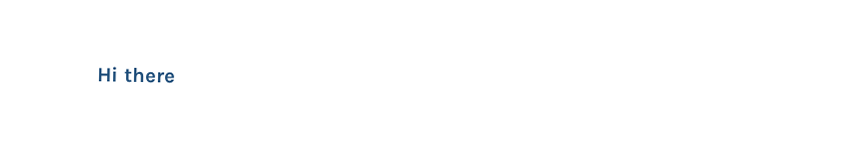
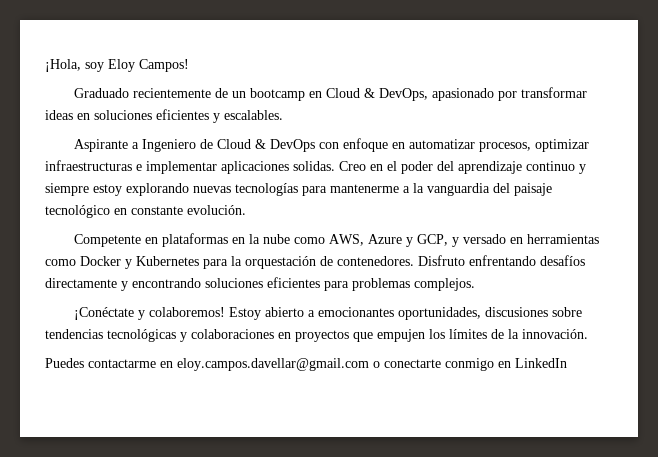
- Hi there
+ ¡Hola, soy Eloy Campos!
+ Graduado recientemente de un bootcamp en Cloud & DevOps, apasionado por transformar ideas en soluciones eficientes y escalables.
+ Aspirante a Ingeniero de Cloud & DevOps con enfoque en automatizar procesos, optimizar infraestructuras e implementar aplicaciones solidas. Creo en el poder del aprendizaje continuo y siempre estoy explorando nuevas tecnologías para mantenerme a la vanguardia del paisaje tecnológico en constante evolución.
+ Competente en plataformas en la nube como AWS, Azure y GCP, y versado en herramientas como Docker y Kubernetes para la orquestación de contenedores. Disfruto enfrentando desafíos directamente y encontrando soluciones eficientes para problemas complejos.
+ ¡Conéctate y colaboremos! Estoy abierto a emocionantes oportunidades, discusiones sobre tendencias tecnológicas y colaboraciones en proyectos que empujen los límites de la innovación.
+ Puedes contactarme en eloy.campos.davellar@gmail.com o conectarte conmigo en LinkedIn

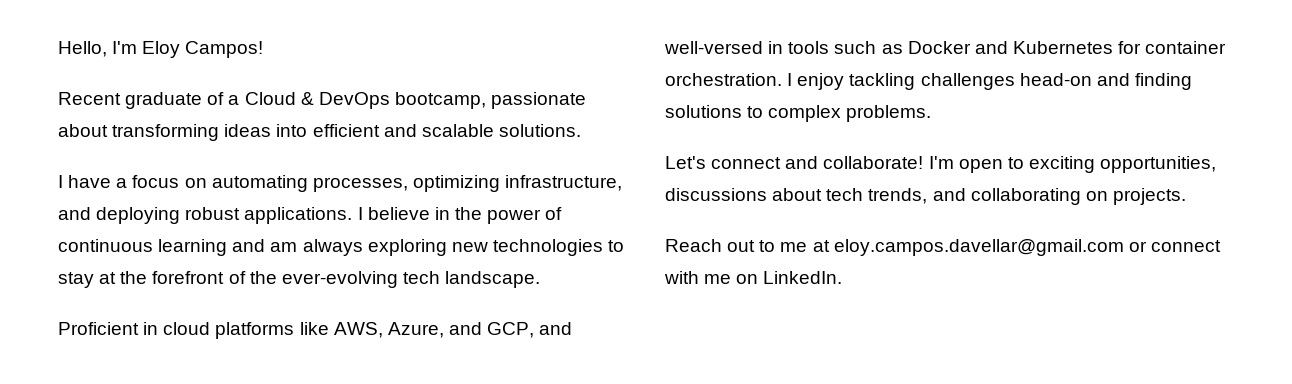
- ¡Hola, soy Eloy Campos!
+ Hello, I'm Eloy Campos!
- Graduado recientemente de un bootcamp en Cloud & DevOps, apasionado por transformar ideas en soluciones eficientes y escalables.
- Aspirante a Ingeniero de Cloud & DevOps con enfoque en automatizar procesos, optimizar infraestructuras e implementar aplicaciones solidas. Creo en el poder del aprendizaje continuo y siempre estoy explorando nuevas tecnologías para mantenerme a la vanguardia del paisaje tecnológico en constante evolución.
- Competente en plataformas en la nube como AWS, Azure y GCP, y versado en herramientas como Docker y Kubernetes para la orquestación de contenedores. Disfruto enfrentando desafíos directamente y encontrando soluciones eficientes para problemas complejos.
- ¡Conéctate y colaboremos! Estoy abierto a emocionantes oportunidades, discusiones sobre tendencias tecnológicas y colaboraciones en proyectos que empujen los límites de la innovación.
- Puedes contactarme en eloy.campos.davellar@gmail.com o conectarte conmigo en LinkedIn
+ Recent graduate of a Cloud & DevOps bootcamp, passionate about transforming ideas into efficient and scalable solutions.
+ I have a focus on automating processes, optimizing infrastructure, and deploying robust applications. I believe in the power of continuous learning and am always exploring new technologies to stay at the forefront of the ever-evolving tech landscape.
+ Proficient in cloud platforms like AWS, Azure, and GCP, and well-versed in tools such as Docker and Kubernetes for container orchestration. I enjoy tackling challenges head-on and finding solutions to complex problems.
+ Let's connect and collaborate! I'm open to exciting opportunities, discussions about tech trends, and collaborating on projects.
+ Reach out to me at eloy.campos.davellar@gmail.com or connect with me on LinkedIn.

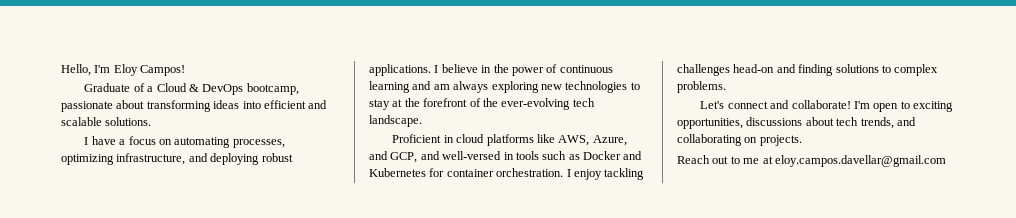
- Recent graduate of a Cloud & DevOps bootcamp, passionate about transforming ideas into efficient and scalable solutions.
+ Graduate of a Cloud & DevOps bootcamp, passionate about transforming ideas into efficient and scalable solutions.
- Reach out to me at eloy.campos.davellar@gmail.com or connect with me on LinkedIn.
+ Reach out to me at eloy.campos.davellar@gmail.com

